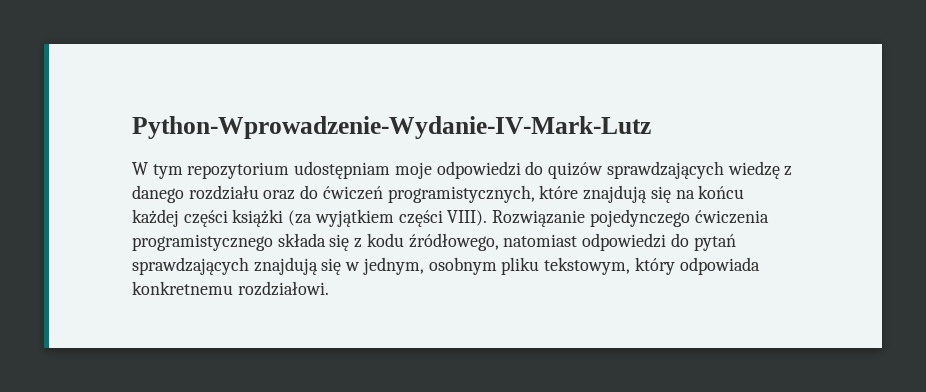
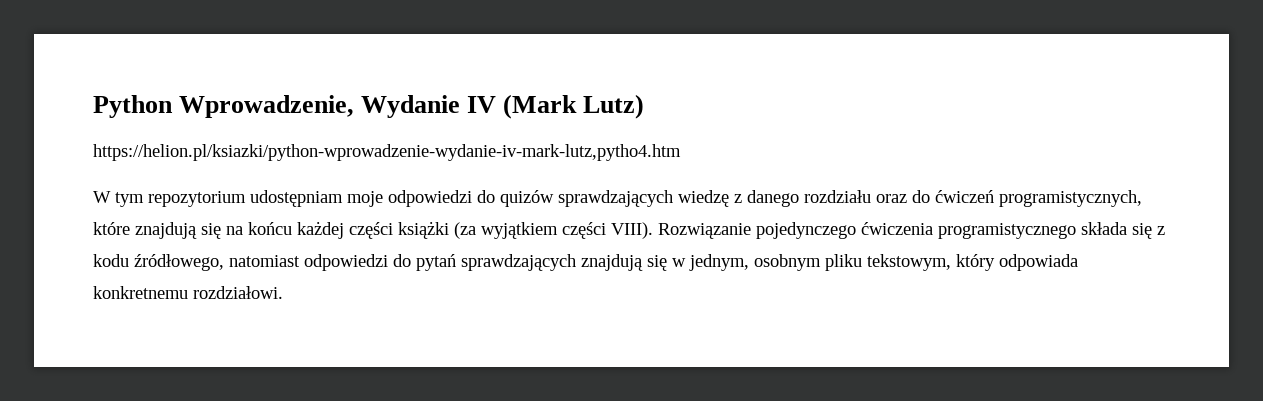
- Python-Wprowadzenie-Wydanie-IV-Mark-Lutz
+ Python Wprowadzenie, Wydanie IV (Mark Lutz)
+ https://helion.pl/ksiazki/python-wprowadzenie-wydanie-iv-mark-lutz,pytho4.htm

